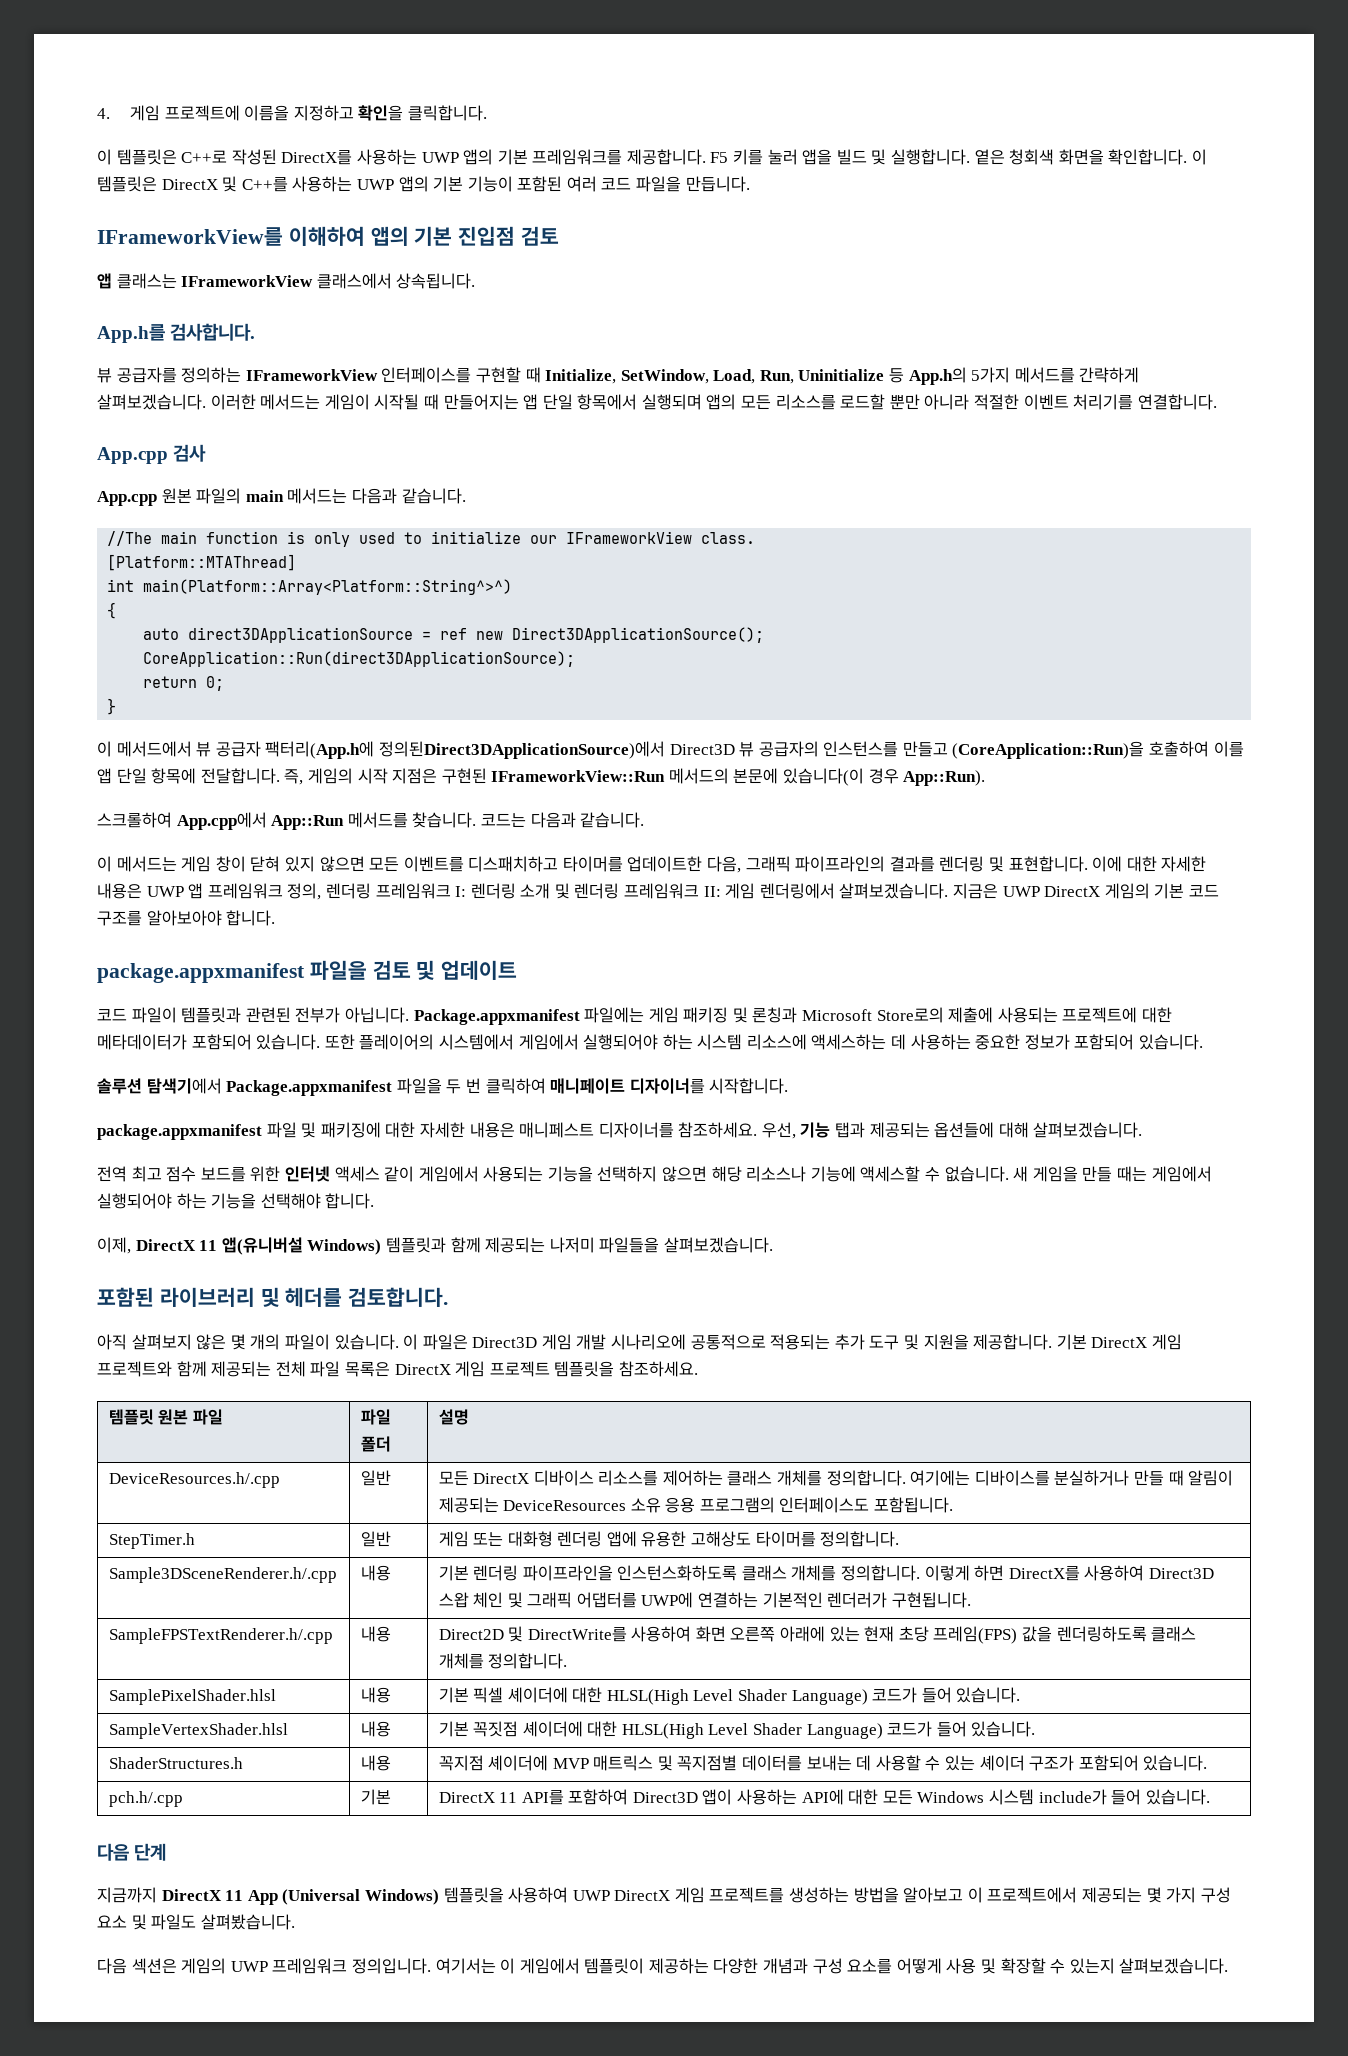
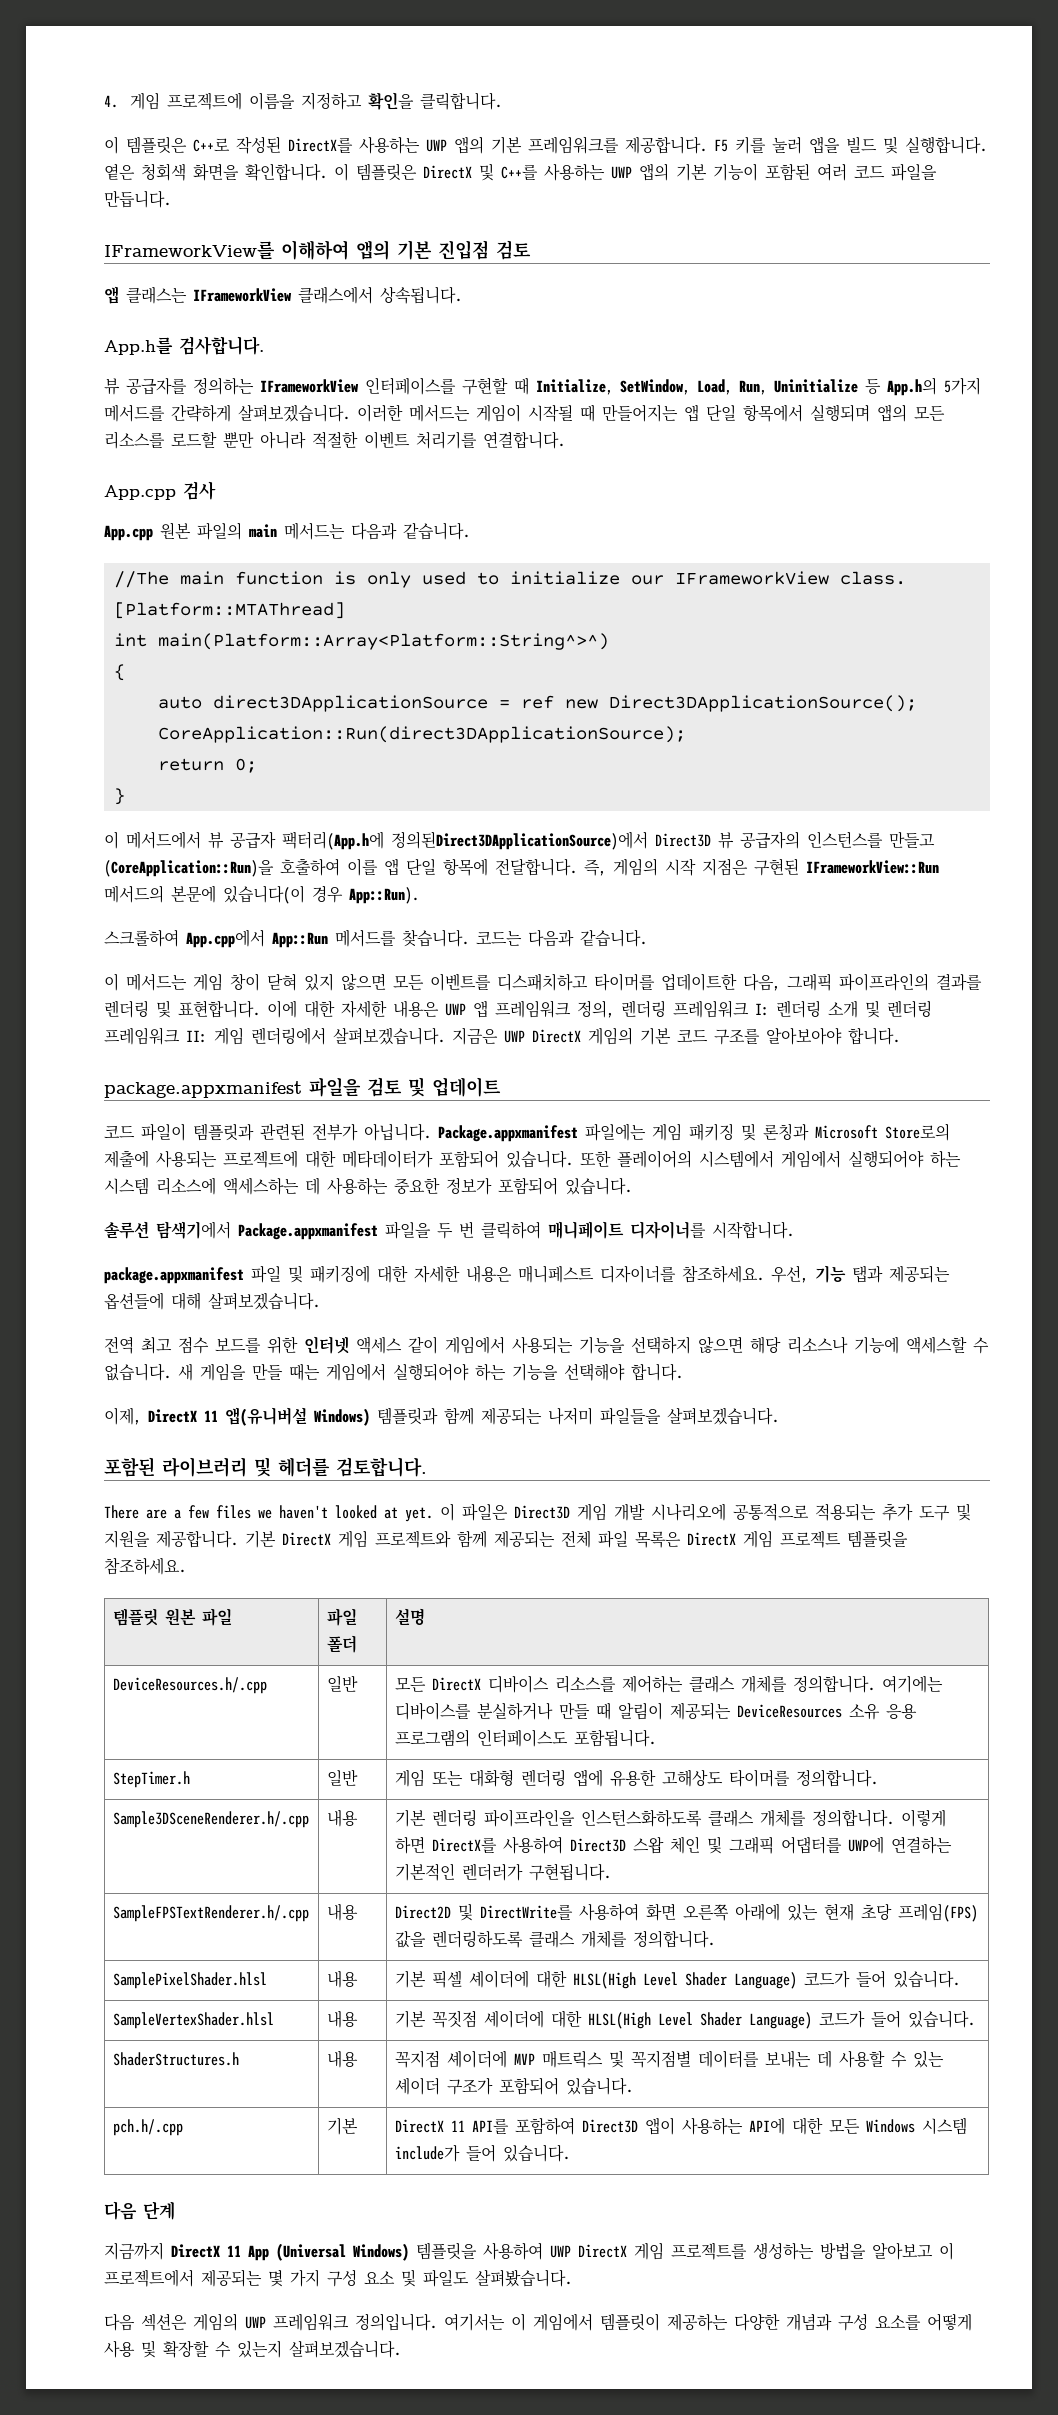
- 아직 살펴보지 않은 몇 개의 파일이 있습니다.
+ There are a few files we haven't looked at yet.

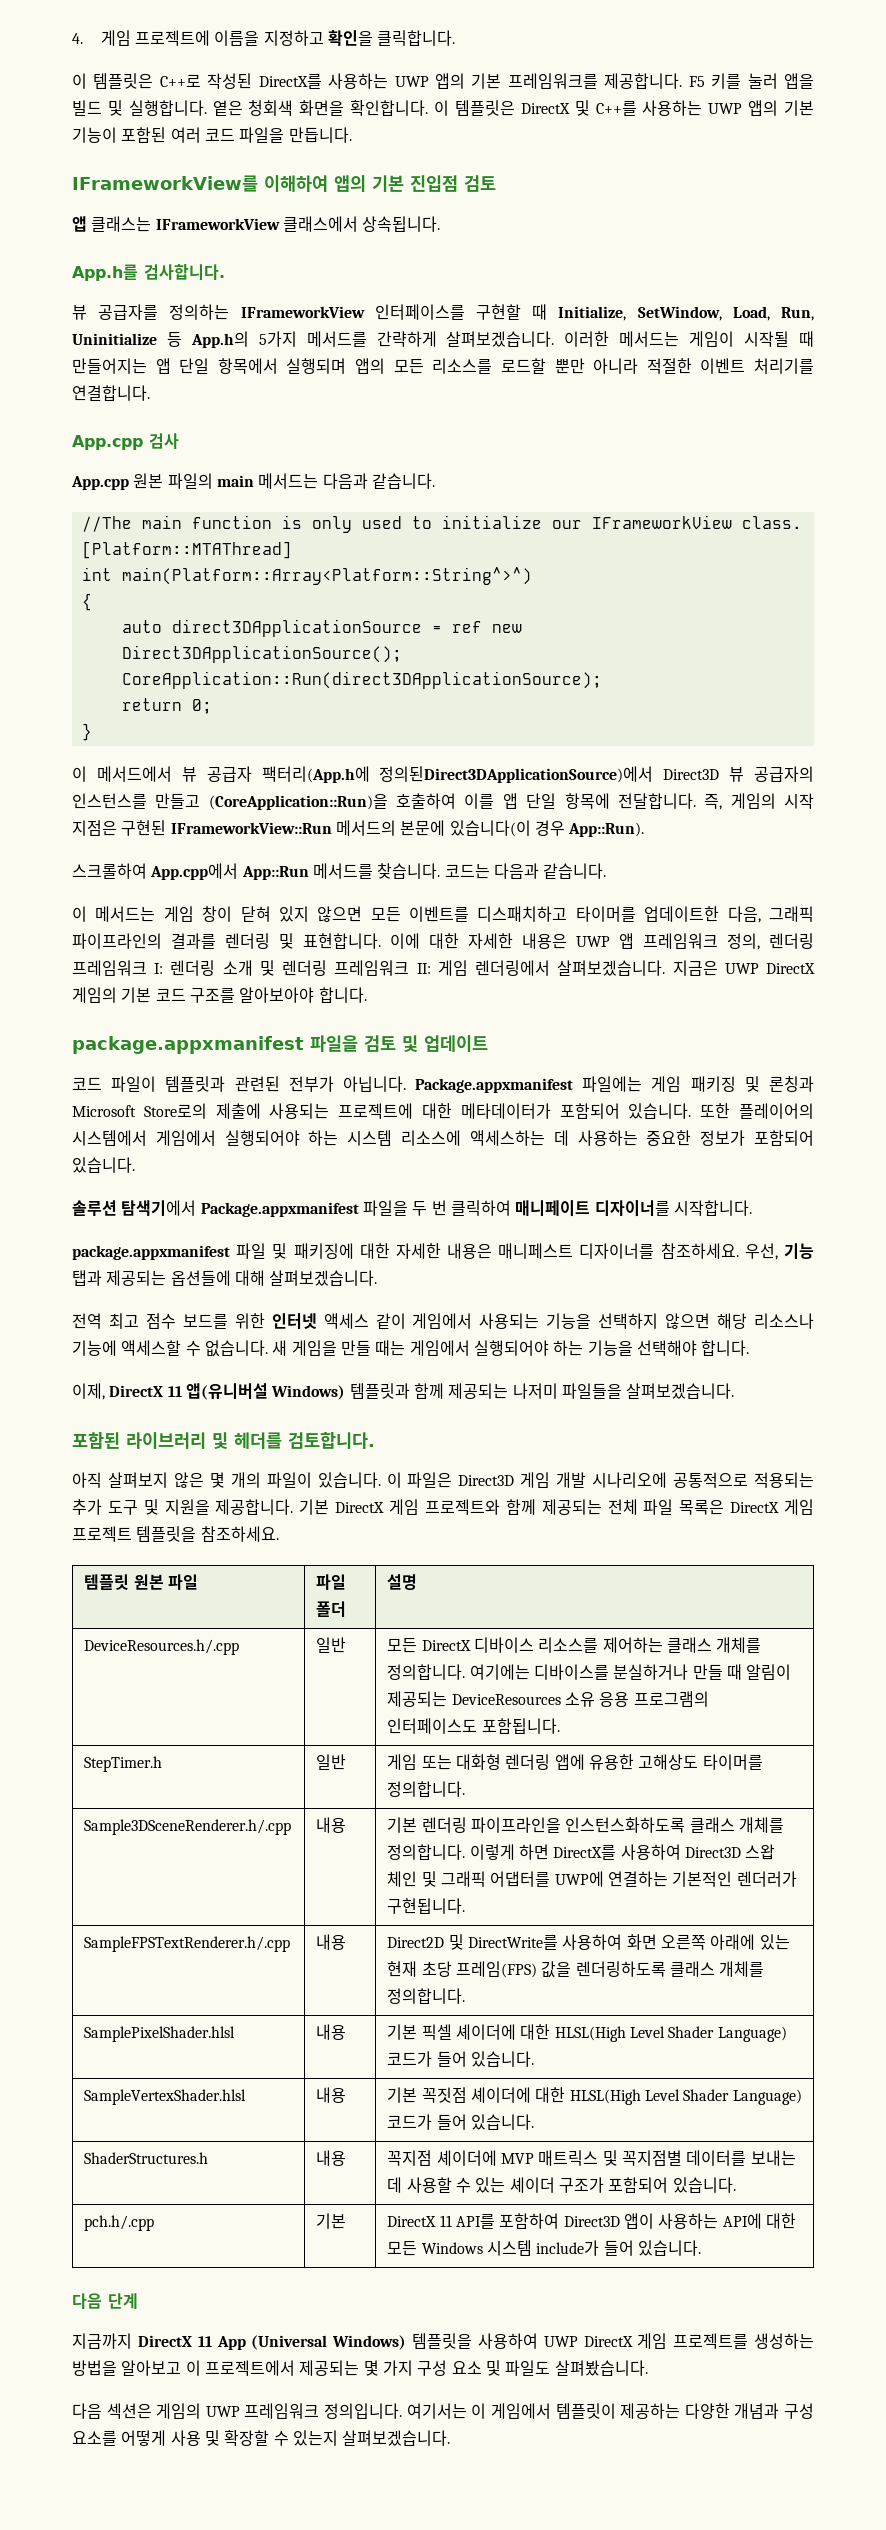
- There are a few files we haven't looked at yet.
+ 아직 살펴보지 않은 몇 개의 파일이 있습니다.

